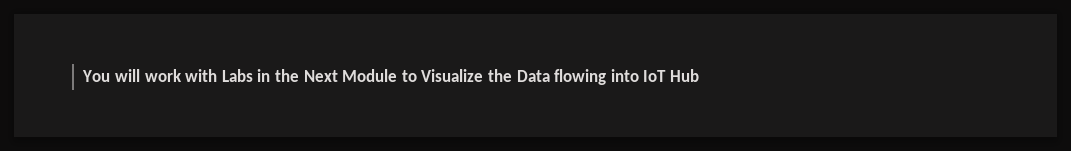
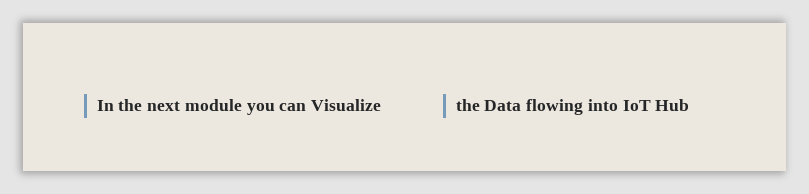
- You will work with Labs in the Next Module to Visualize the Data flowing into IoT Hub
+ In the next module you can Visualize the Data flowing into IoT Hub

